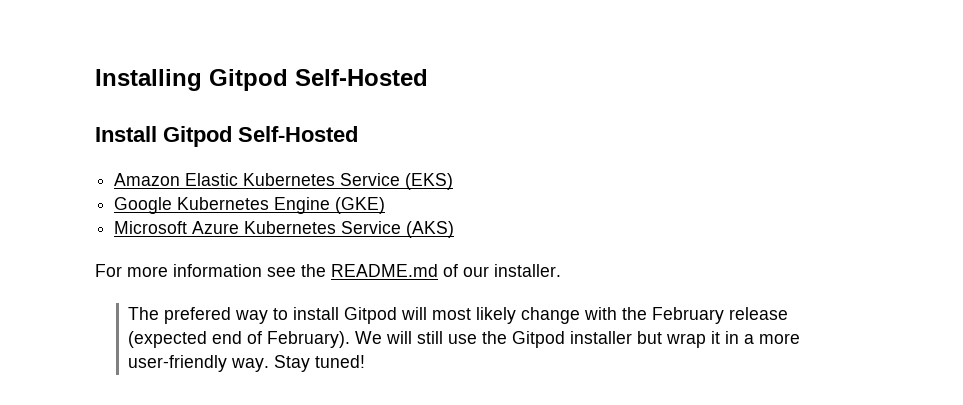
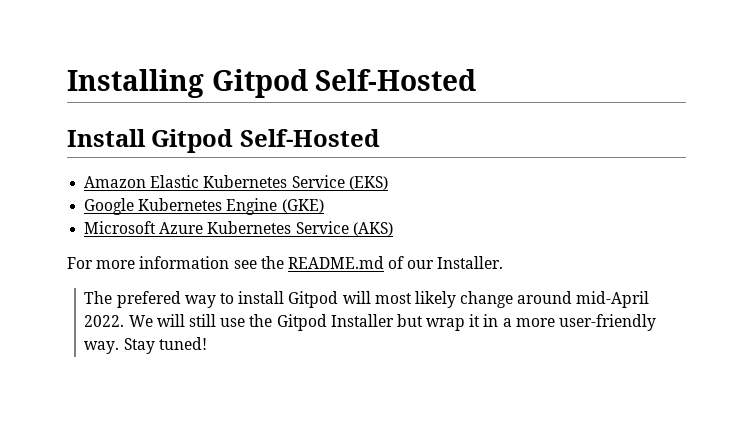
- For more information see the README.md of our installer.
+ For more information see the README.md of our Installer.
- The prefered way to install Gitpod will most likely change with the February release (expected end of February).
+ The prefered way to install Gitpod will most likely change around mid-April 2022.
- We will still use the Gitpod installer but wrap it in a more user-friendly way.
+ We will still use the Gitpod Installer but wrap it in a more user-friendly way.

